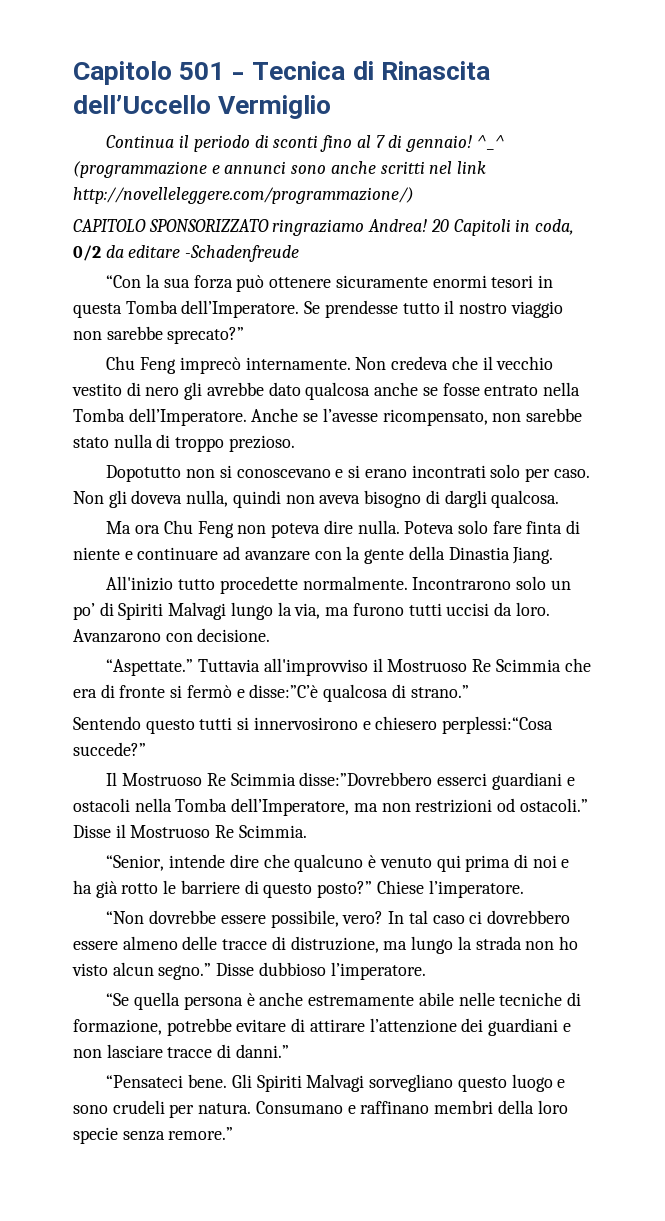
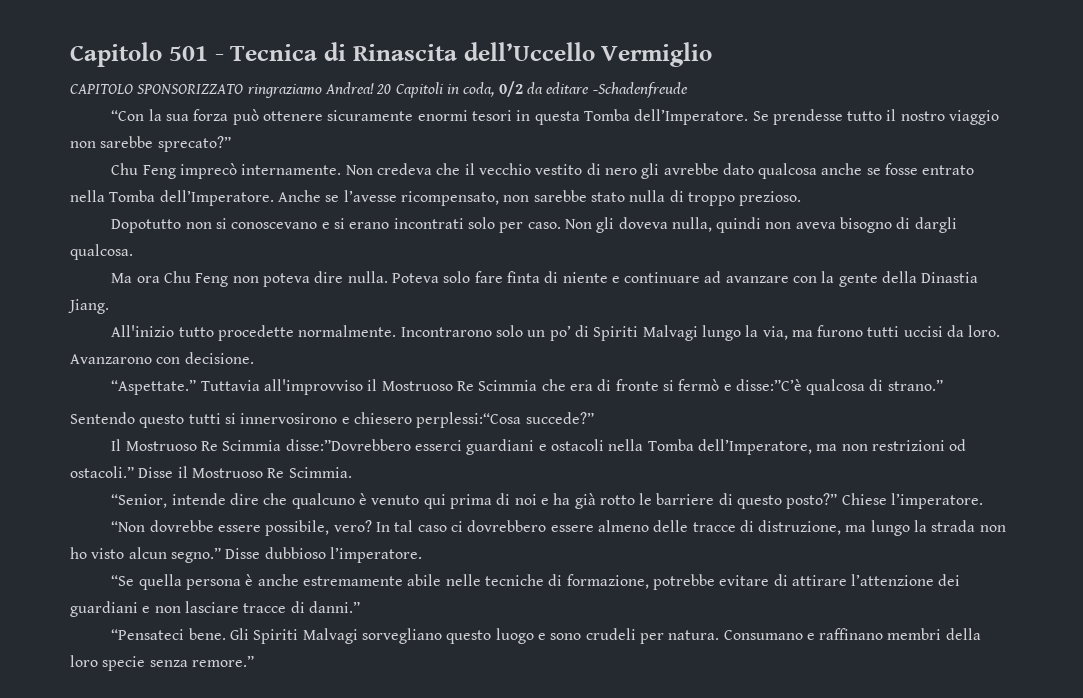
- Continua il periodo di sconti fino al 7 di gennaio! ^_^ (programmazione e annunci sono anche scritti nel link http://novelleleggere.com/programmazione/)

